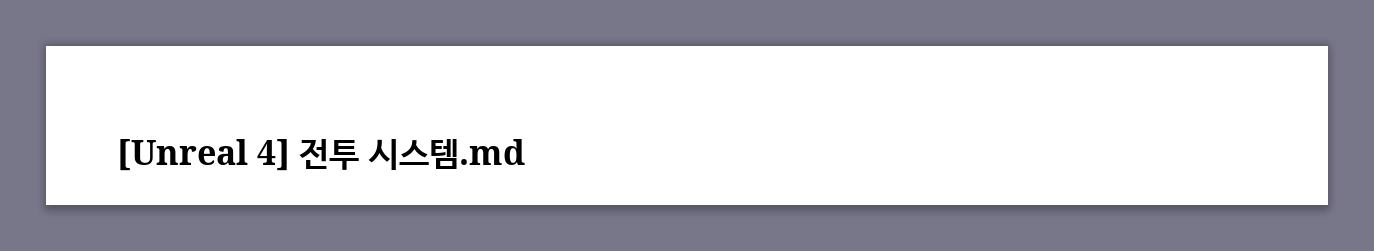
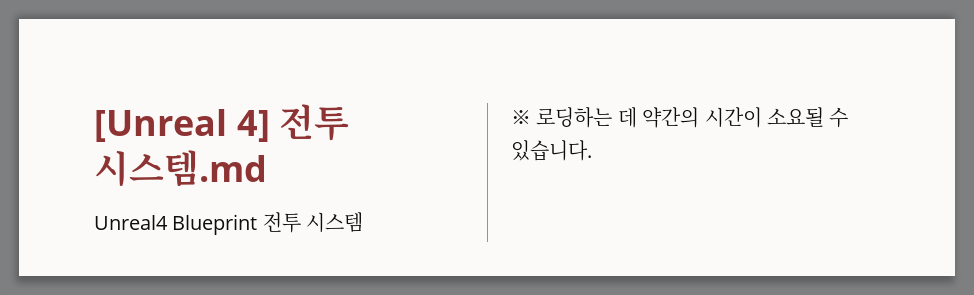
+ Unreal4 Blueprint 전투 시스템
+ ※ 로딩하는 데 약간의 시간이 소요될 수 있습니다.

